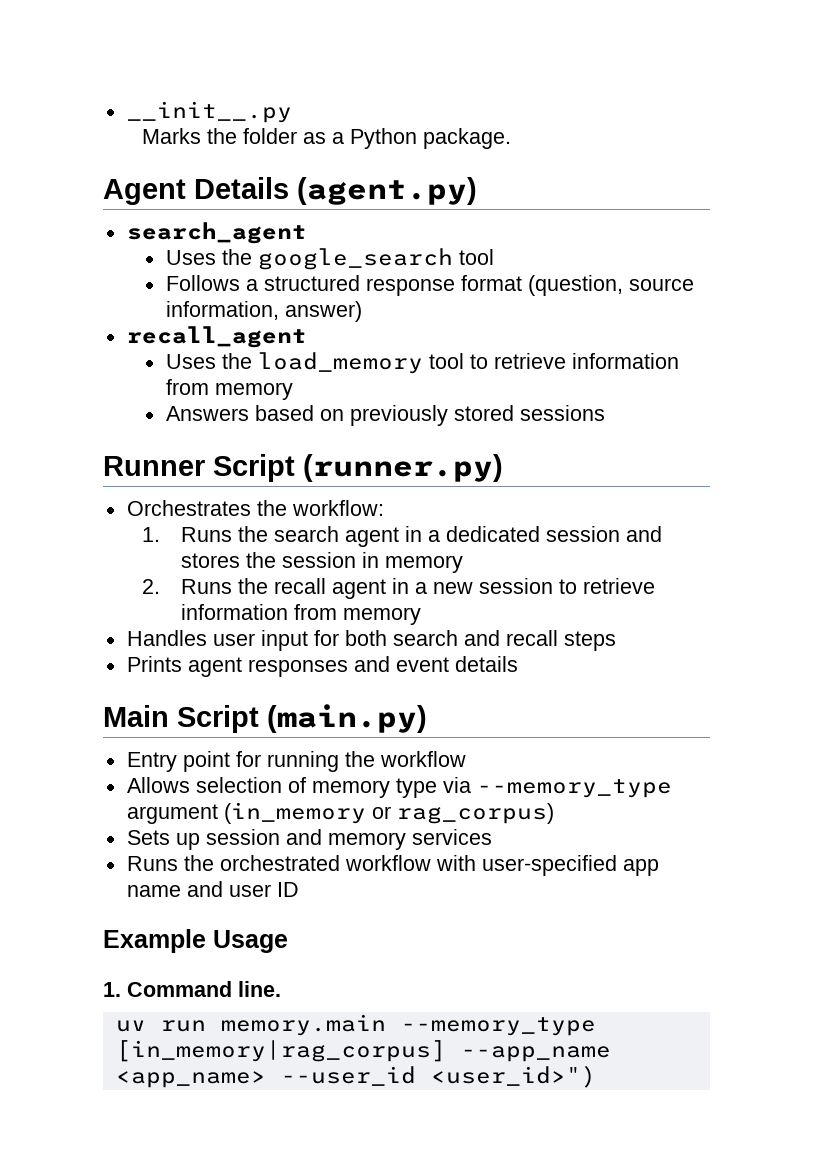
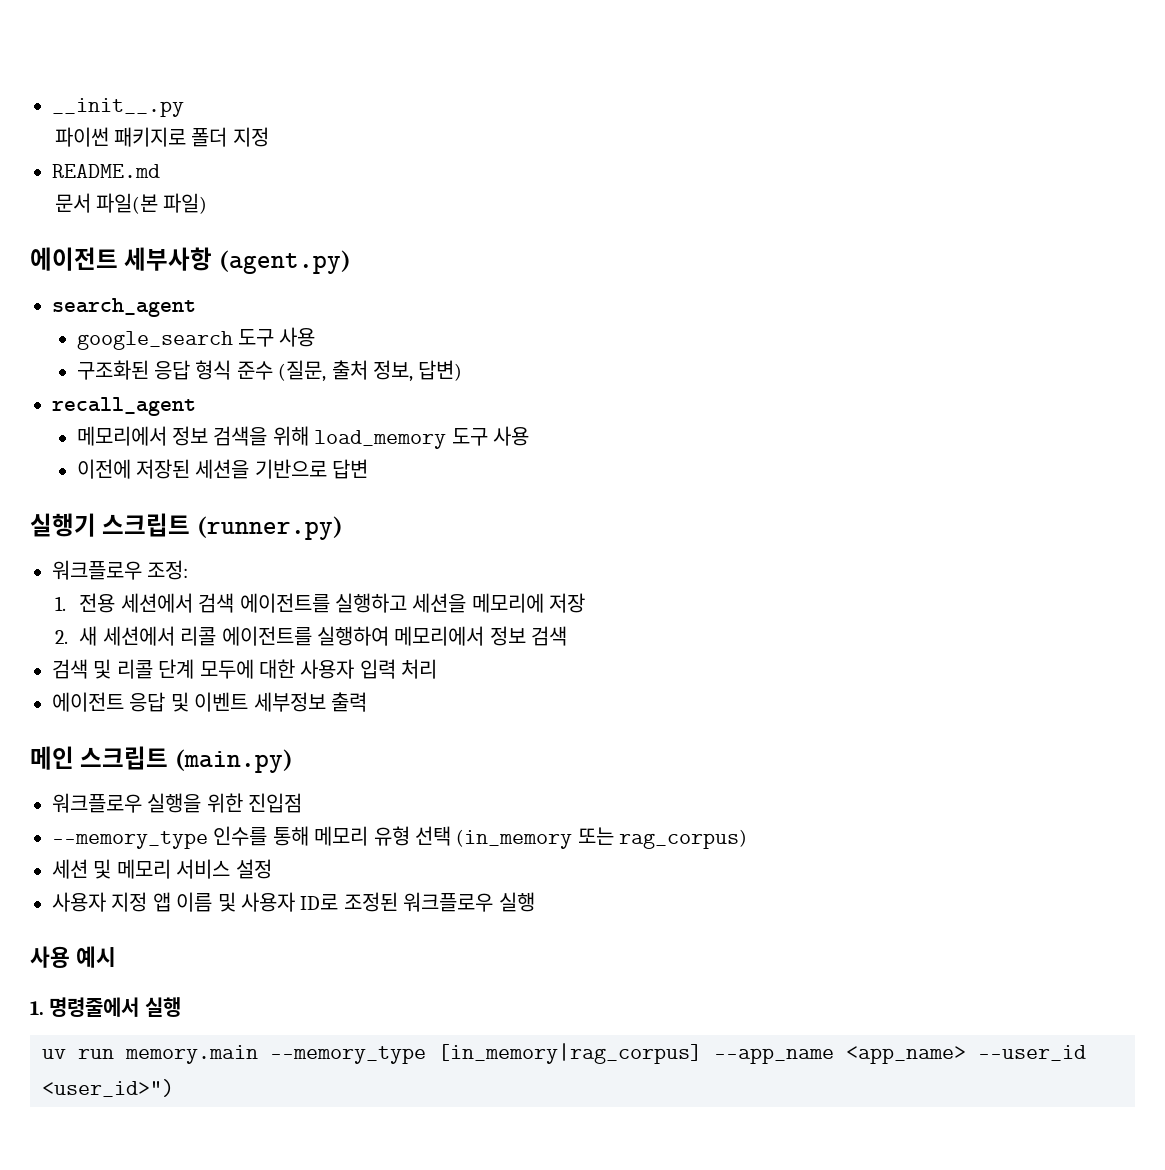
- Marks the folder as a Python package.
- Agent Details (agent.py)
+ 파이썬 패키지로 폴더 지정
+ README.md
+ 문서 파일(본 파일)
+ 에이전트 세부사항 (agent.py)
  search_agent
- Uses the google_search tool
- Follows a structured response format (question, source information, answer)
+ google_search 도구 사용
+ 구조화된 응답 형식 준수 (질문, 출처 정보, 답변)
  recall_agent
- Uses the load_memory tool to retrieve information from memory
- Answers based on previously stored sessions
- Runner Script (runner.py)
- Orchestrates the workflow:
- 1. Runs the search agent in a dedicated session and stores the session in memory
- 2. Runs the recall agent in a new session to retrieve information from memory
- Handles user input for both search and recall steps
- Prints agent responses and event details
- Main Script (main.py)
- Entry point for running the workflow
- Allows selection of memory type via --memory_type argument (in_memory or rag_corpus)
- Sets up session and memory services
- Runs the orchestrated workflow with user-specified app name and user ID
- Example Usage
- 1. Command line.
+ 메모리에서 정보 검색을 위해 load_memory 도구 사용
+ 이전에 저장된 세션을 기반으로 답변
+ 실행기 스크립트 (runner.py)
+ 워크플로우 조정:
+ 1. 전용 세션에서 검색 에이전트를 실행하고 세션을 메모리에 저장
+ 2. 새 세션에서 리콜 에이전트를 실행하여 메모리에서 정보 검색
+ 검색 및 리콜 단계 모두에 대한 사용자 입력 처리
+ 에이전트 응답 및 이벤트 세부정보 출력
+ 메인 스크립트 (main.py)
+ 워크플로우 실행을 위한 진입점
+ --memory_type 인수를 통해 메모리 유형 선택 (in_memory 또는 rag_corpus)
+ 세션 및 메모리 서비스 설정
+ 사용자 지정 앱 이름 및 사용자 ID로 조정된 워크플로우 실행
+ 사용 예시
+ 1. 명령줄에서 실행

